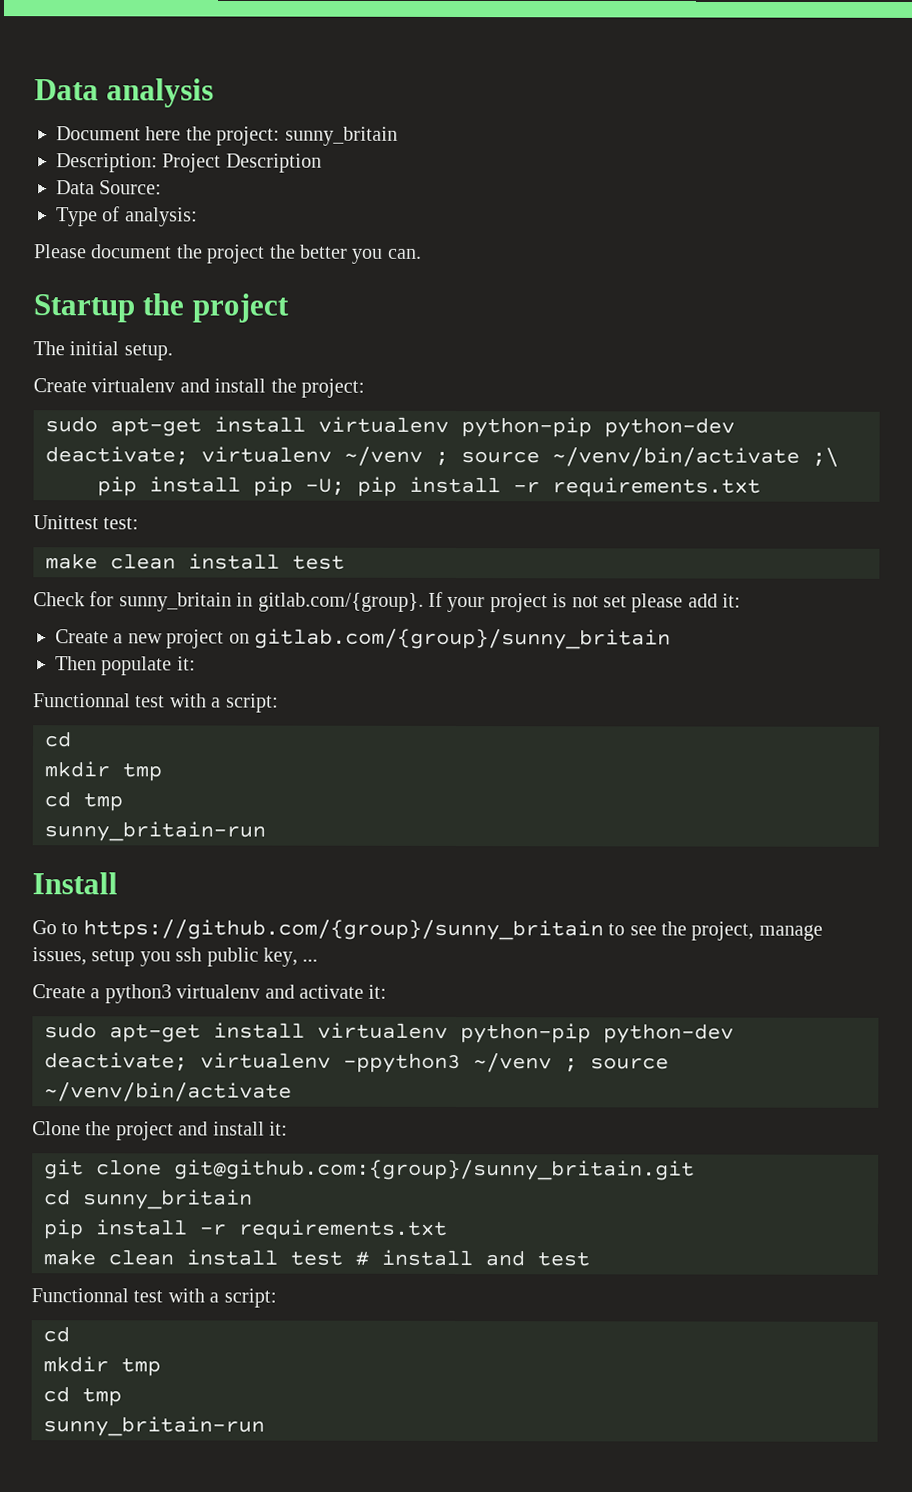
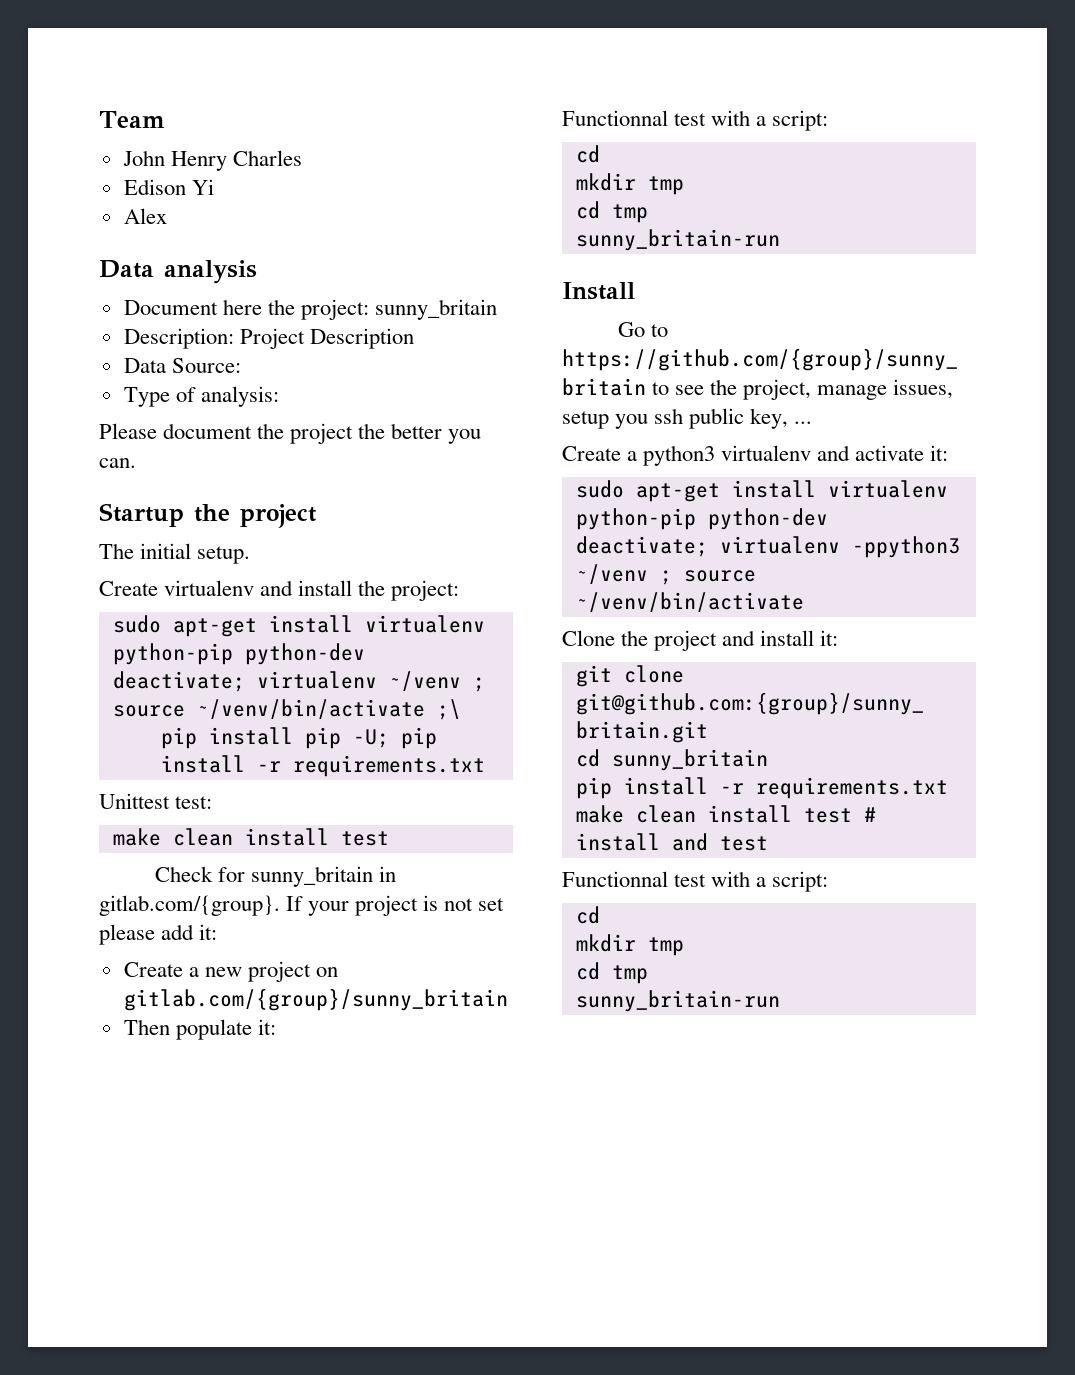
+ Team
+ John Henry Charles
+ Edison Yi
+ Alex

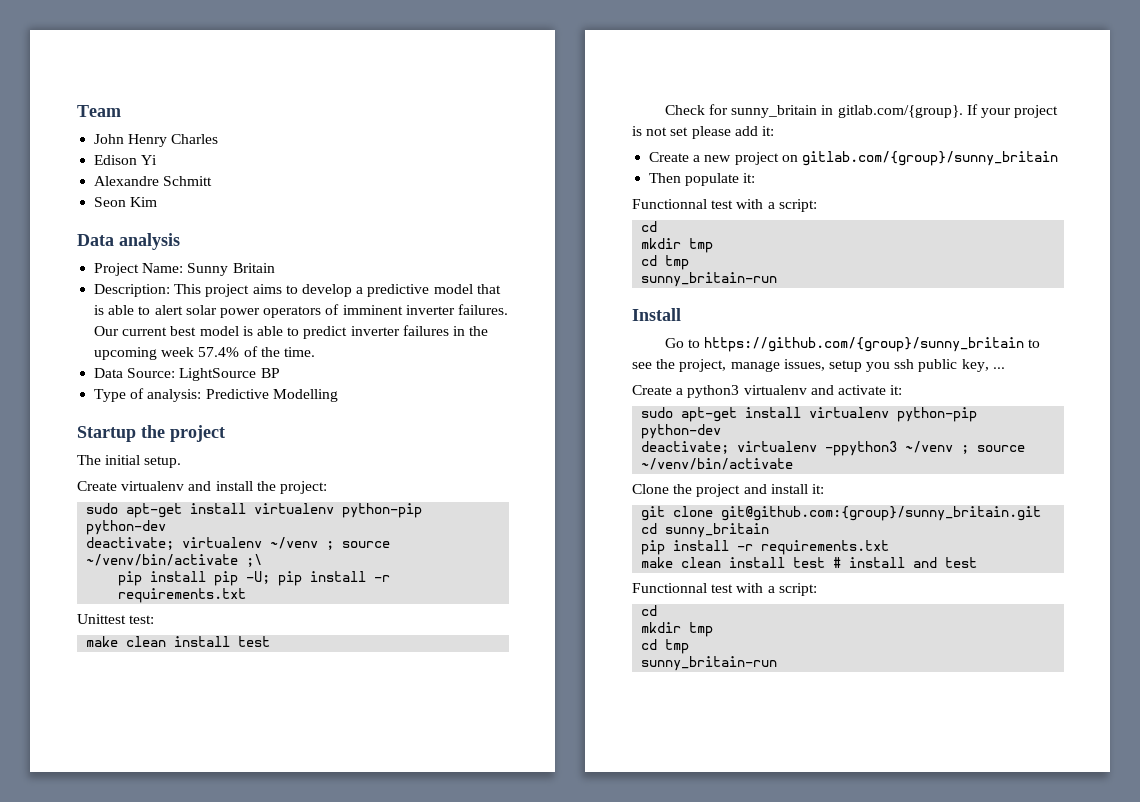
- Alex
+ Alexandre Schmitt
+ Seon Kim
  Data analysis
- Document here the project: sunny_britain
- Description: Project Description
+ Project Name: Sunny Britain
+ Description: This project aims to develop a predictive model that is able to alert solar power operators of imminent inverter failures. Our current best model is able to predict inverter failures in the upcoming week 57.4% of the time.
- Data Source:
+ Data Source: LightSource BP
- Type of analysis:
- Please document the project the better you can.
+ Type of analysis: Predictive Modelling

